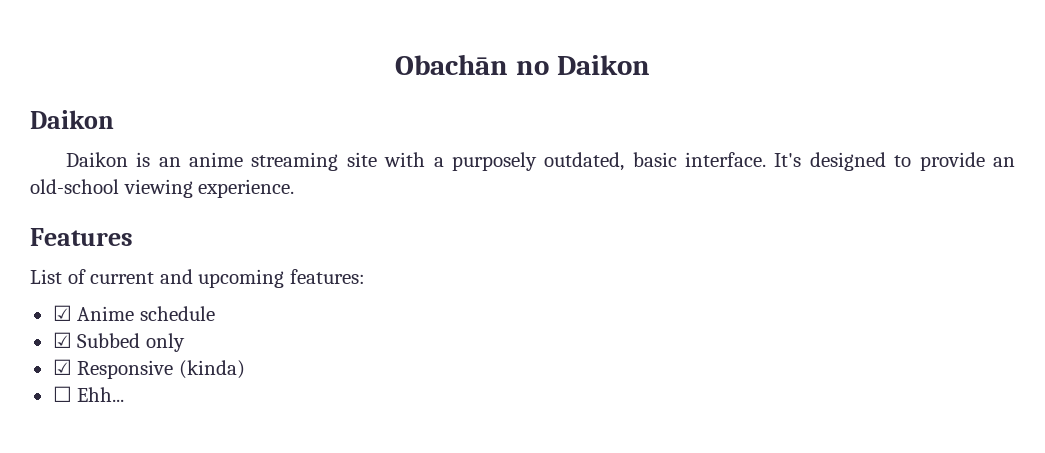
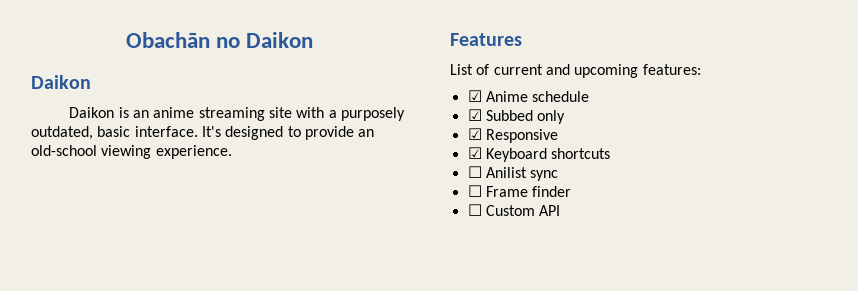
- ☑ Responsive (kinda)
- ☐ Ehh...
+ ☑ Responsive
+ ☑ Keyboard shortcuts
+ ☐ Anilist sync
+ ☐ Frame finder
+ ☐ Custom API

